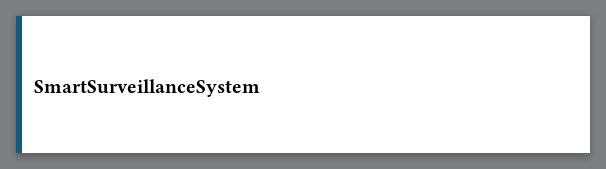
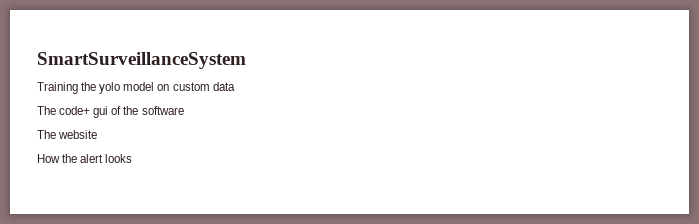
+ Training the yolo model on custom data
+ The code+ gui of the software
+ The website
+ How the alert looks

